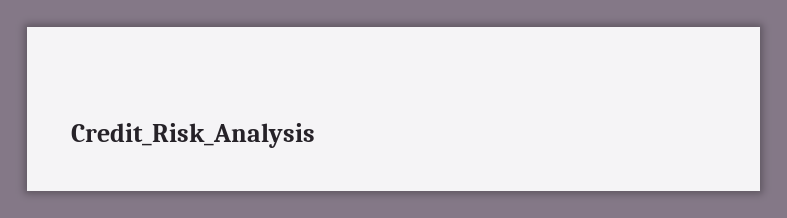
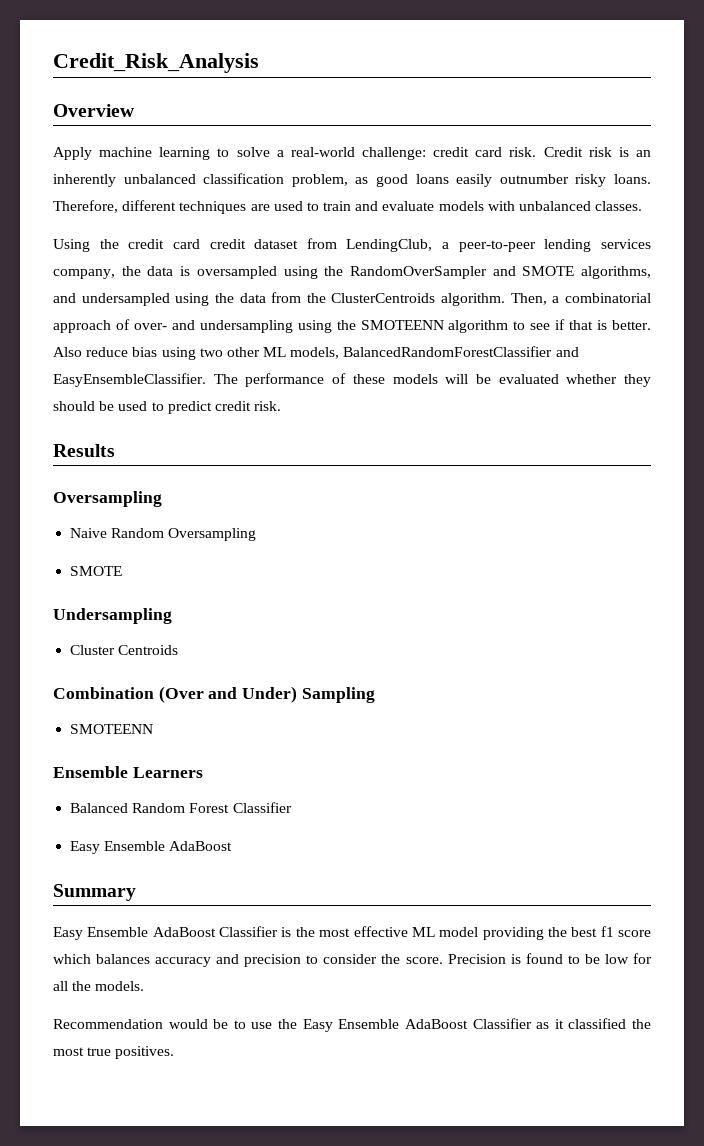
+ Overview
+ Apply machine learning to solve a real-world challenge: credit card risk. Credit risk is an inherently unbalanced classification problem, as good loans easily outnumber risky loans. Therefore, different techniques are used to train and evaluate models with unbalanced classes.
+ Using the credit card credit dataset from LendingClub, a peer-to-peer lending services company, the data is oversampled using the RandomOverSampler and SMOTE algorithms, and undersampled using the data from the ClusterCentroids algorithm. Then, a combinatorial approach of over- and undersampling using the SMOTEENN algorithm to see if that is better. Also reduce bias using two other ML models, BalancedRandomForestClassifier and EasyEnsembleClassifier. The performance of these models will be evaluated whether they should be used to predict credit risk.
+ Results
+ Oversampling
+ Naive Random Oversampling
+ SMOTE
+ Undersampling
+ Cluster Centroids
+ Combination (Over and Under) Sampling
+ SMOTEENN
+ Ensemble Learners
+ Balanced Random Forest Classifier
+ Easy Ensemble AdaBoost
+ Summary
+ Easy Ensemble AdaBoost Classifier is the most effective ML model providing the best f1 score which balances accuracy and precision to consider the score. Precision is found to be low for all the models.
+ Recommendation would be to use the Easy Ensemble AdaBoost Classifier as it classified the most true positives.

